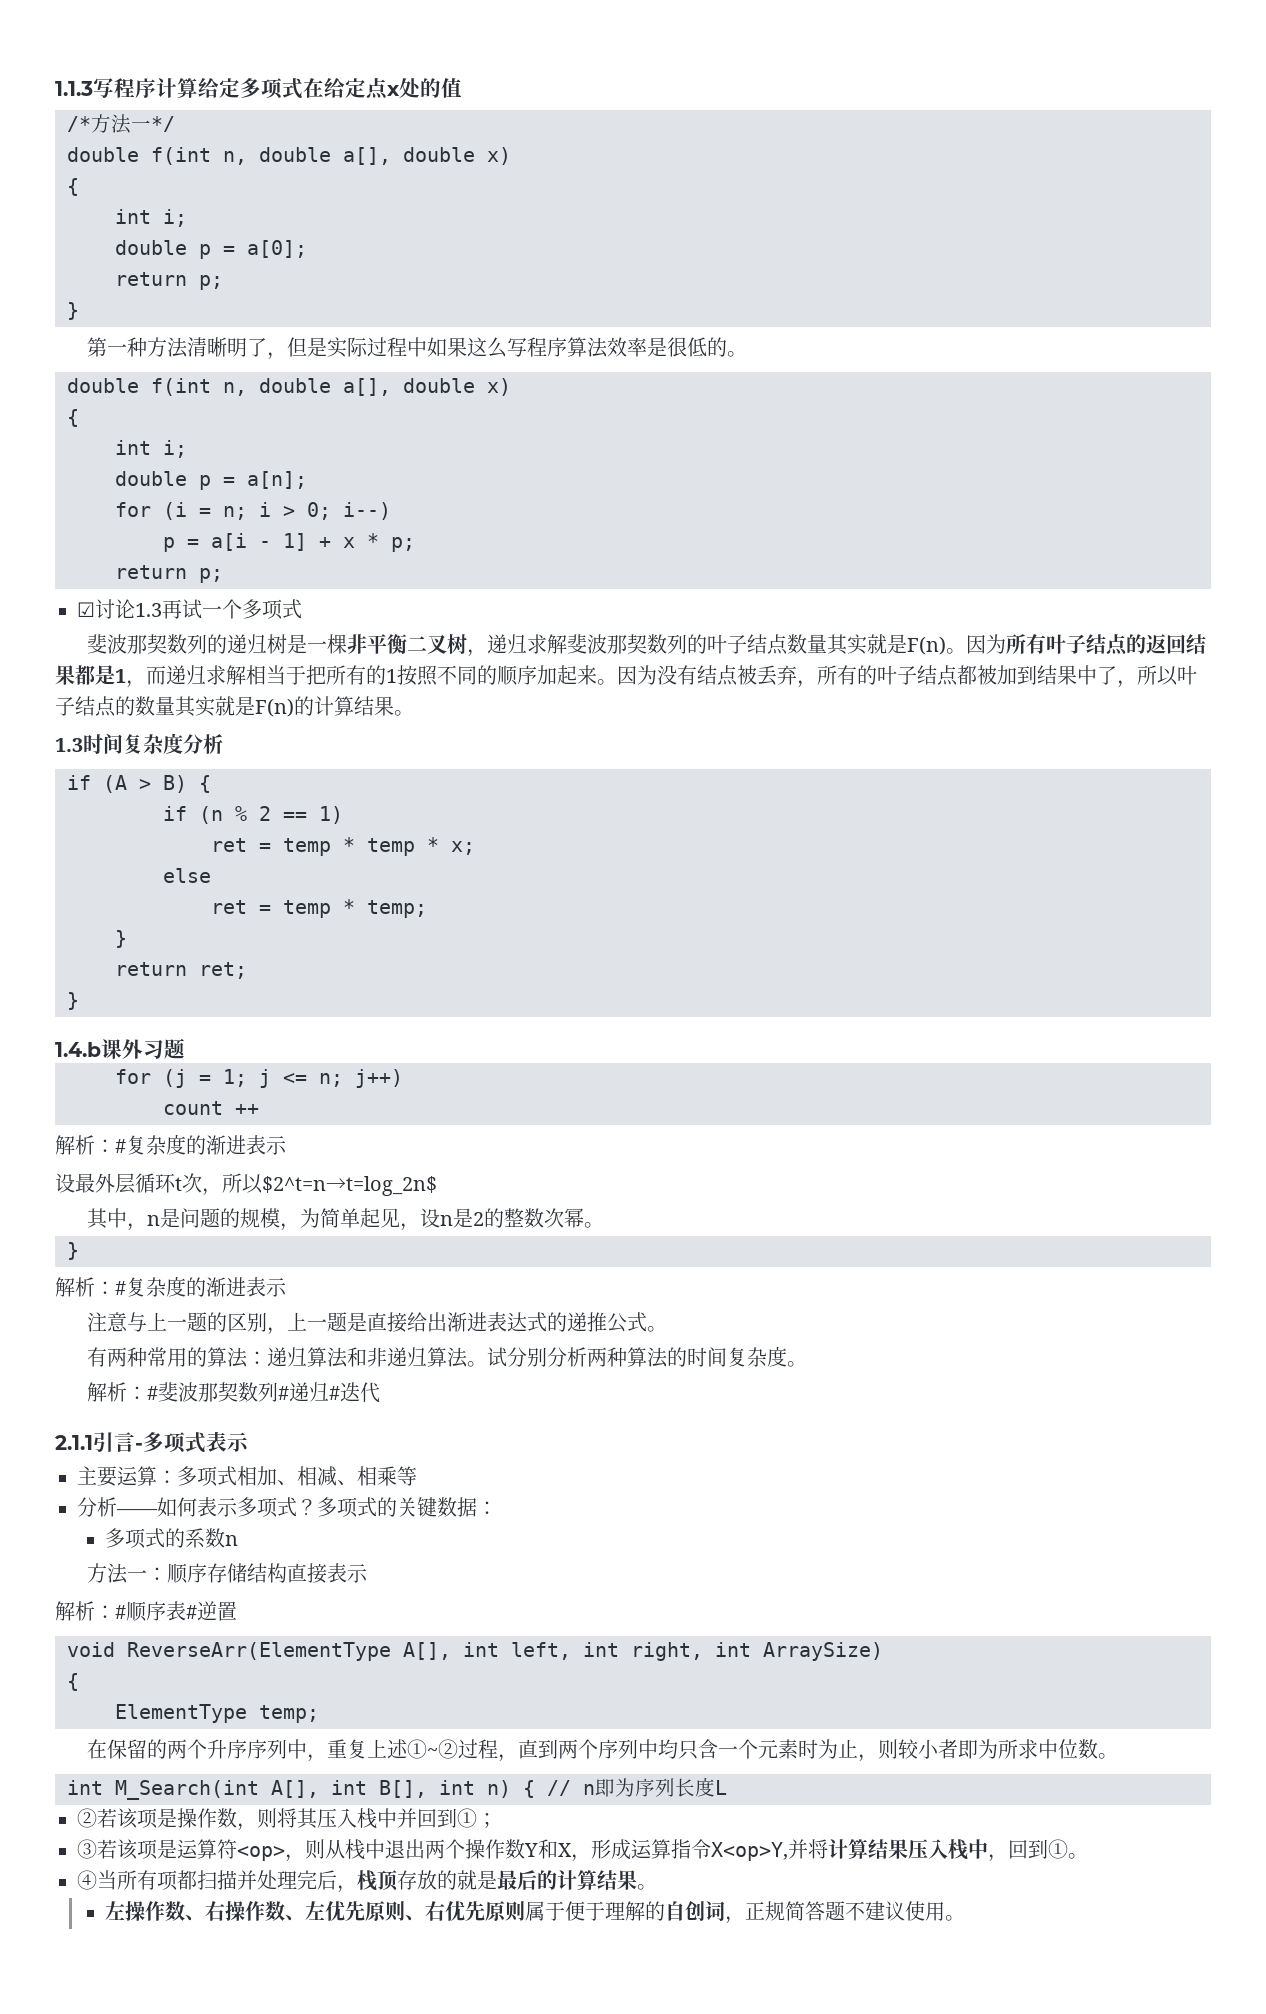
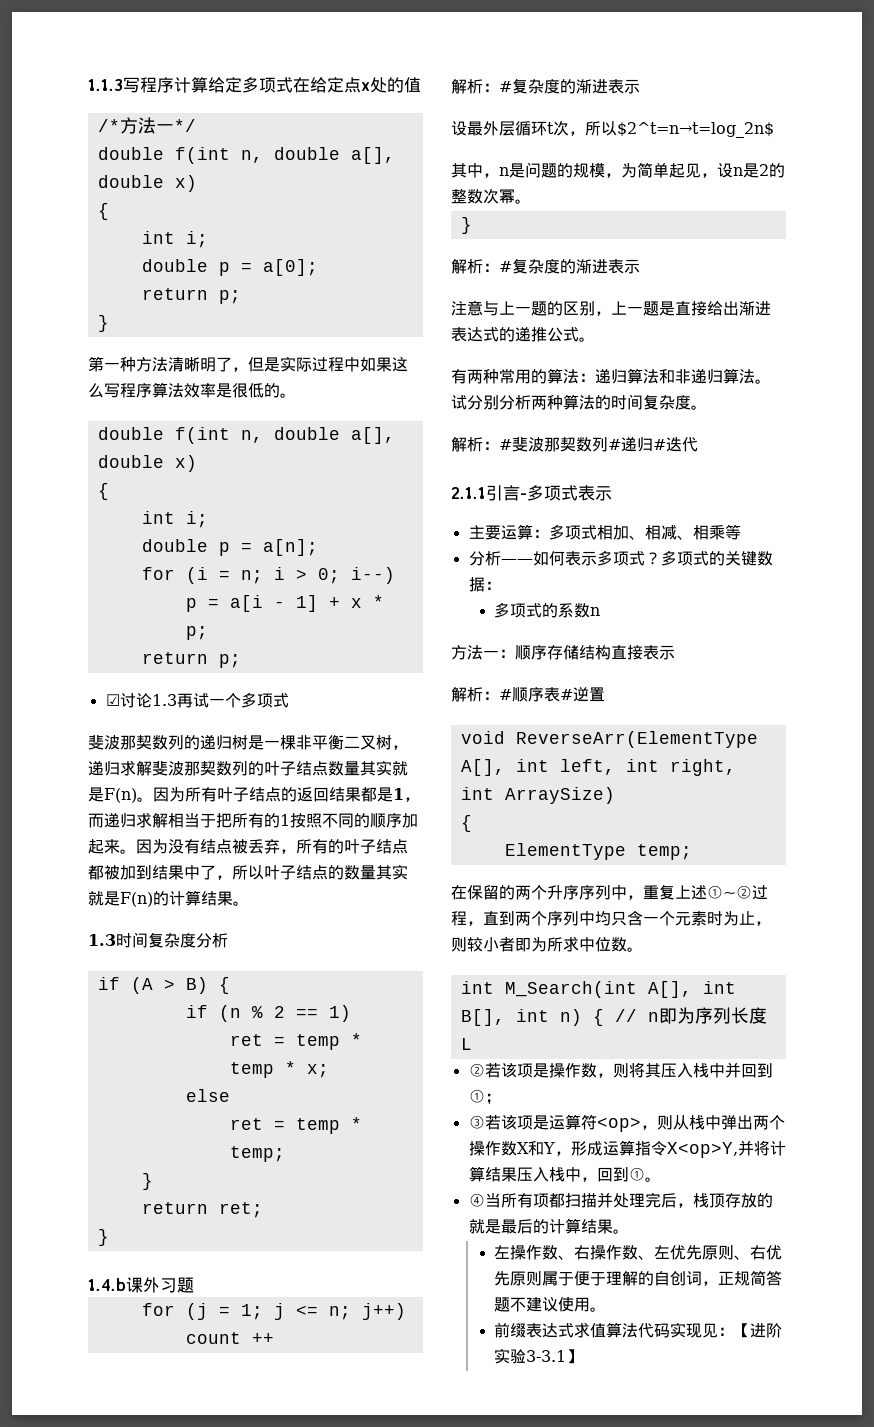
- ③若该项是运算符<op>，则从栈中退出两个操作数Y和X，形成运算指令X<op>Y,并将计算结果压入栈中，回到①。
+ ③若该项是运算符<op>，则从栈中弹出两个操作数X和Y，形成运算指令X<op>Y,并将计算结果压入栈中，回到①。
+ 前缀表达式求值算法代码实现见：【进阶实验3-3.1】

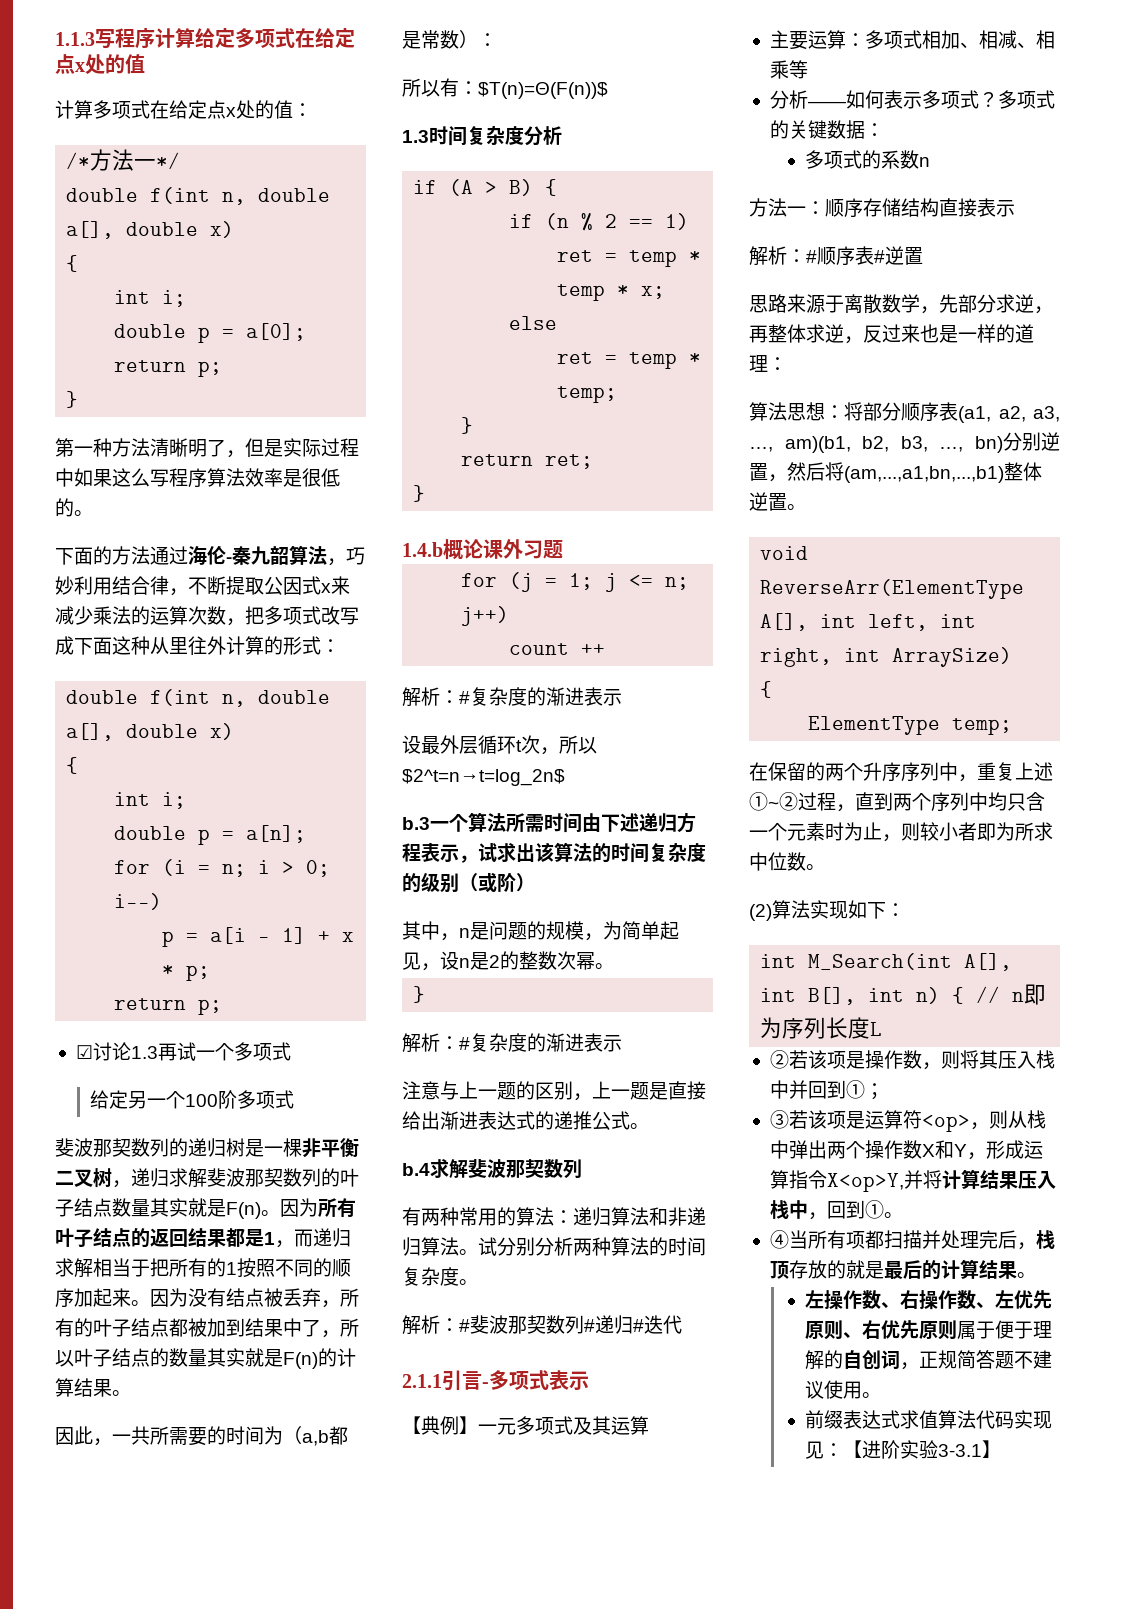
+ 计算多项式在给定点x处的值：
+ 下面的方法通过海伦-秦九韶算法，巧妙利用结合律，不断提取公因式x来减少乘法的运算次数，把多项式改写成下面这种从里往外计算的形式：
+ 给定另一个100阶多项式
+ 因此，一共所需要的时间为（a,b都是常数）：
+ 所以有：$T(n)=Θ(F(n))$
- 1.4.b课外习题
+ 1.4.b概论课外习题
+ b.3一个算法所需时间由下述递归方程表示，试求出该算法的时间复杂度的级别（或阶）
+ b.4求解斐波那契数列
+ 【典例】一元多项式及其运算
+ 思路来源于离散数学，先部分求逆，再整体求逆，反过来也是一样的道理：
+ 算法思想：将部分顺序表(a1, a2, a3, …, am)(b1, b2, b3, …, bn)分别逆置，然后将(am,...,a1,bn,...,b1)整体逆置。
+ (2)算法实现如下：

